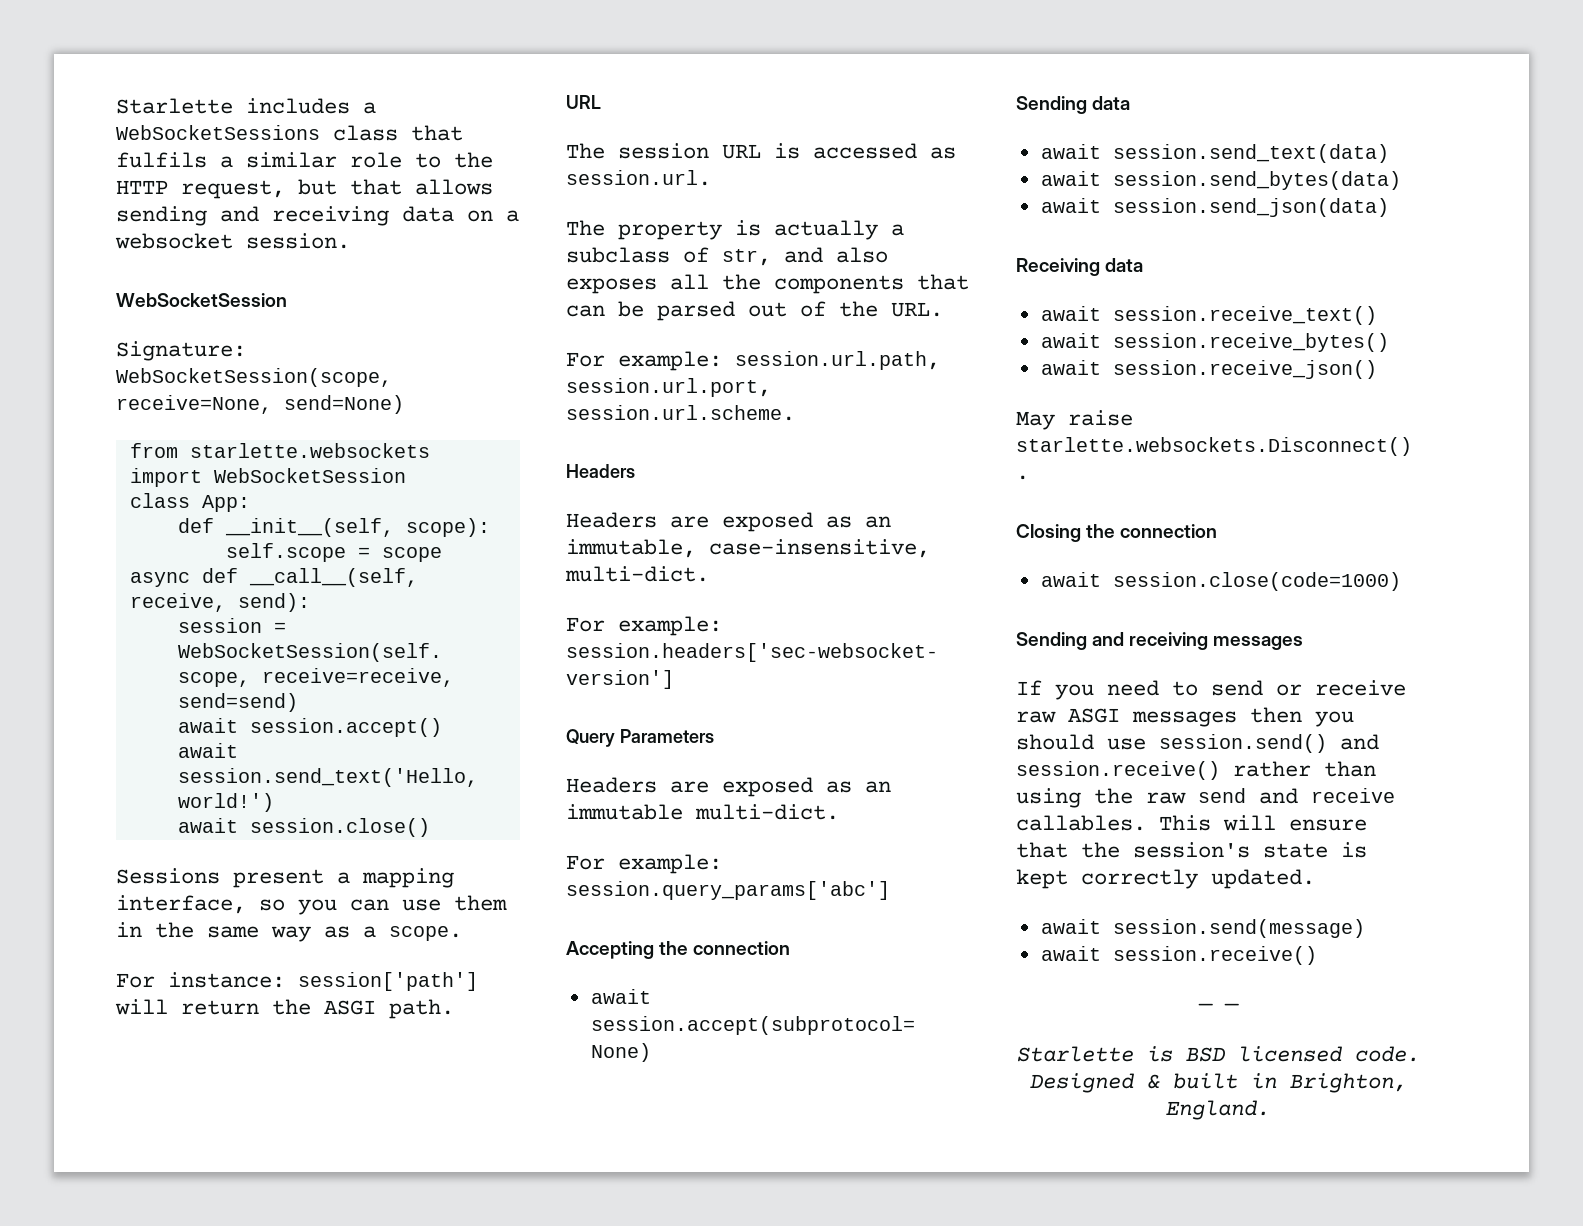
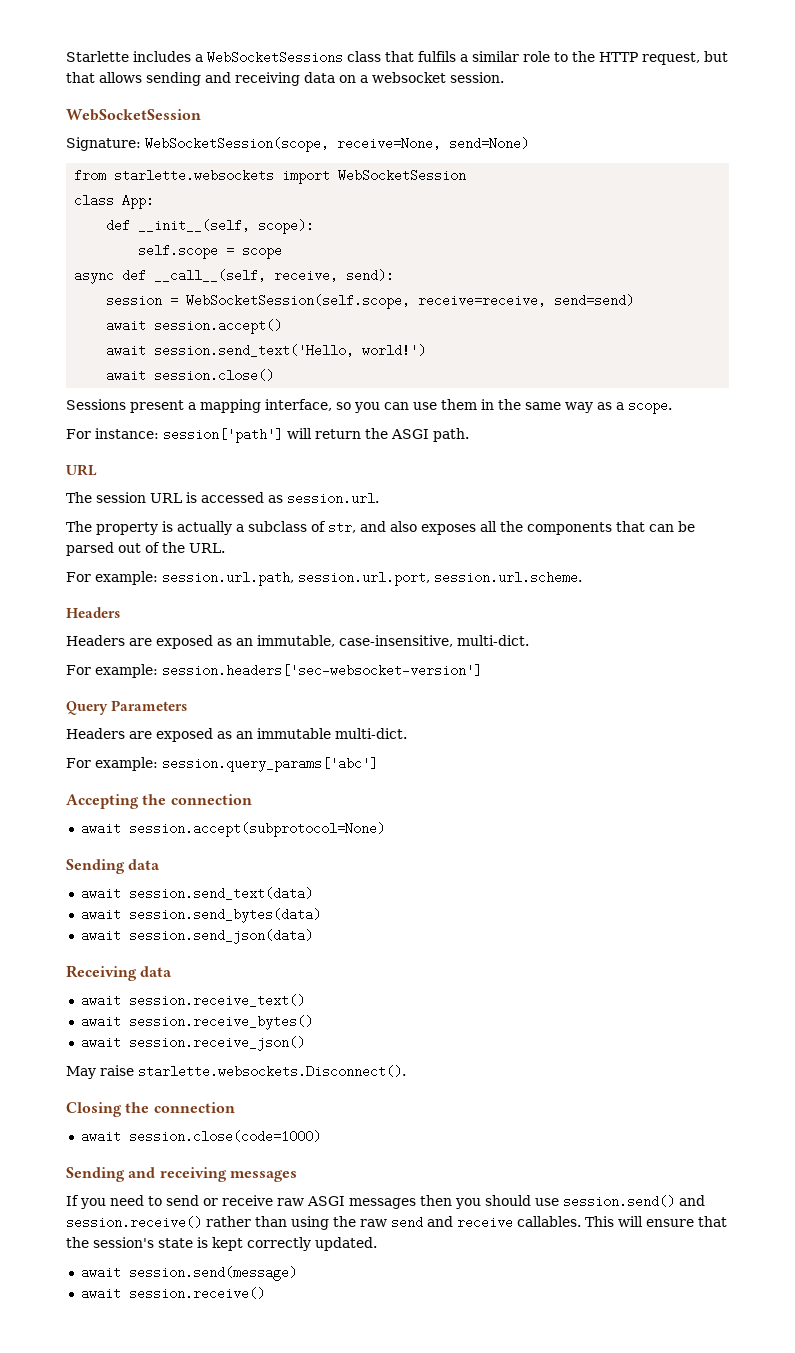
- — —
- Starlette is BSD licensed code. Designed & built in Brighton, England.

